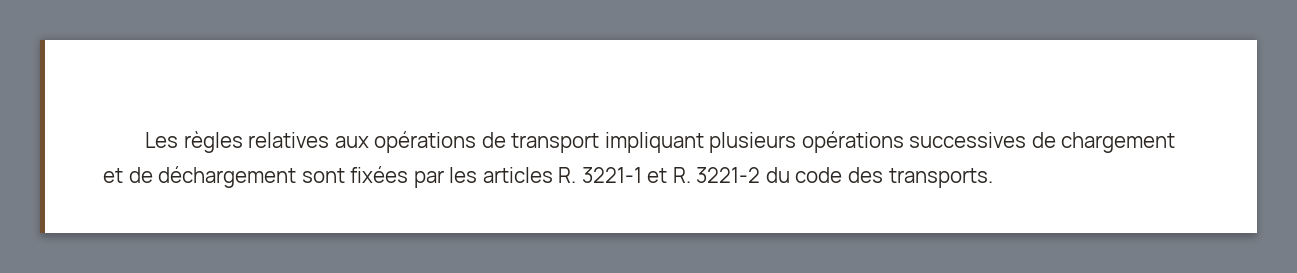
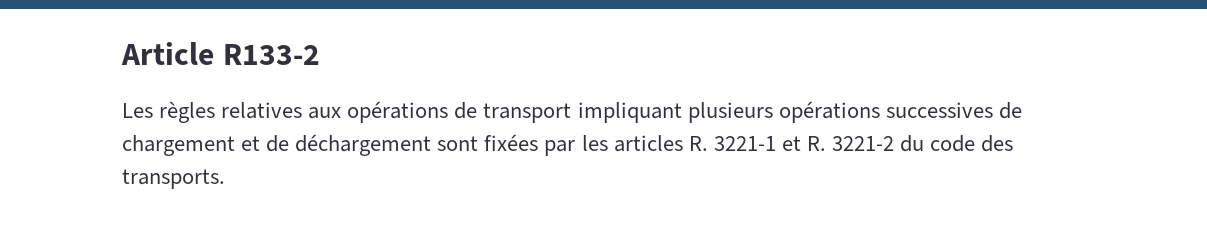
+ Article R133-2

